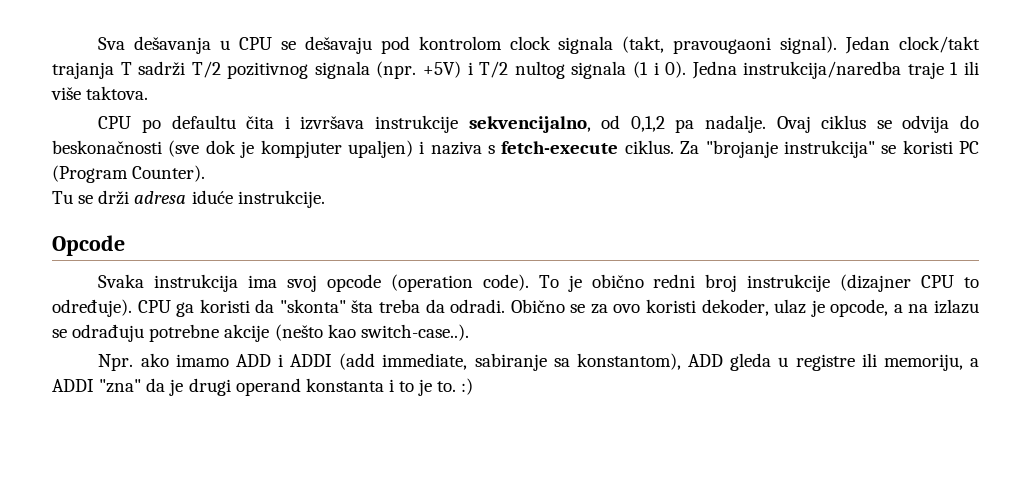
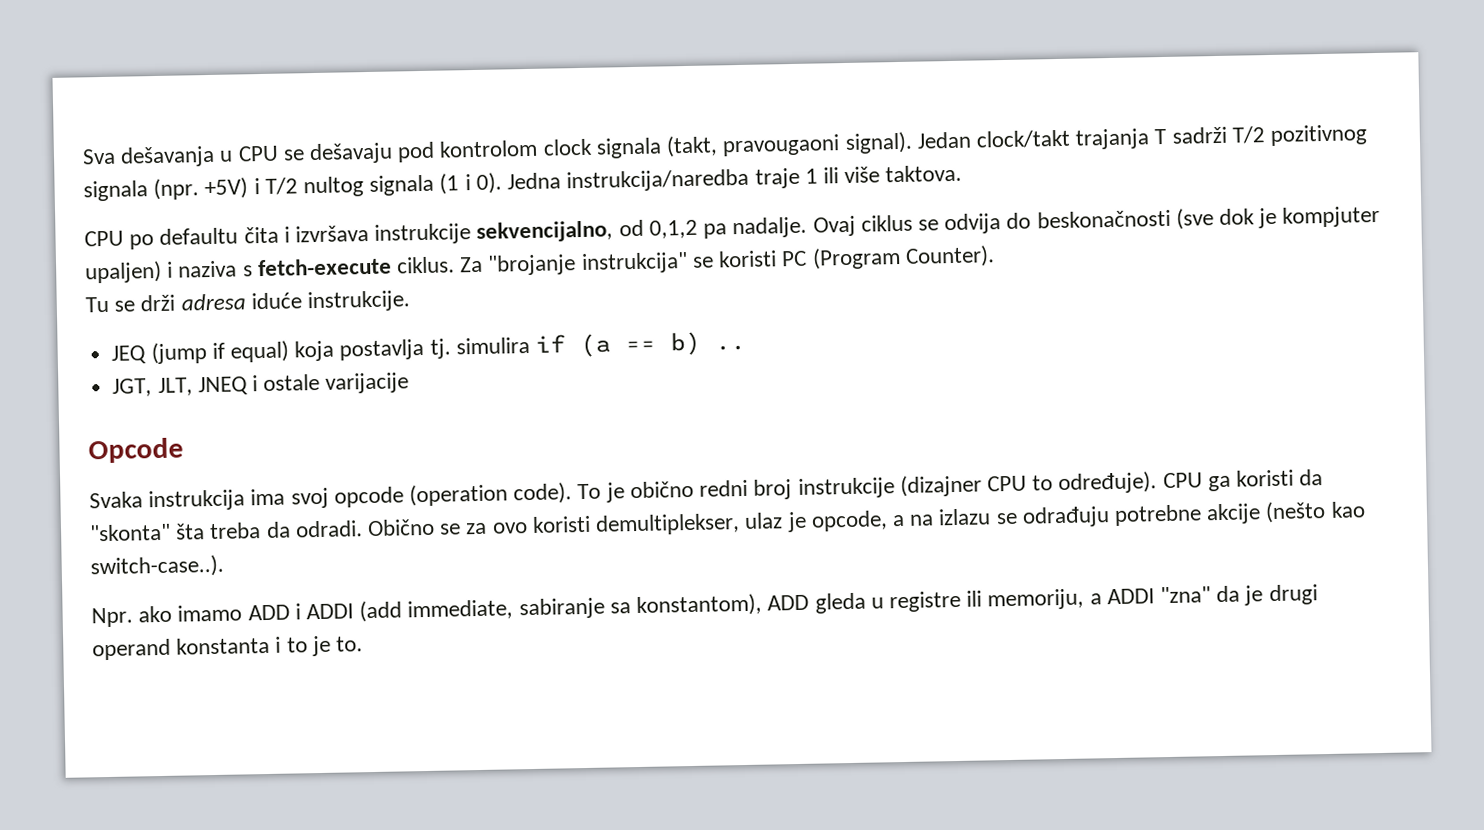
+ JEQ (jump if equal) koja postavlja tj. simulira if (a == b) ..
+ JGT, JLT, JNEQ i ostale varijacije
- Obično se za ovo koristi dekoder, ulaz je opcode, a na izlazu se odrađuju potrebne akcije (nešto kao switch-case..).
+ Obično se za ovo koristi demultiplekser, ulaz je opcode, a na izlazu se odrađuju potrebne akcije (nešto kao switch-case..).
- Npr. ako imamo ADD i ADDI (add immediate, sabiranje sa konstantom), ADD gleda u registre ili memoriju, a ADDI "zna" da je drugi operand konstanta i to je to. :)
+ Npr. ako imamo ADD i ADDI (add immediate, sabiranje sa konstantom), ADD gleda u registre ili memoriju, a ADDI "zna" da je drugi operand konstanta i to je to.

